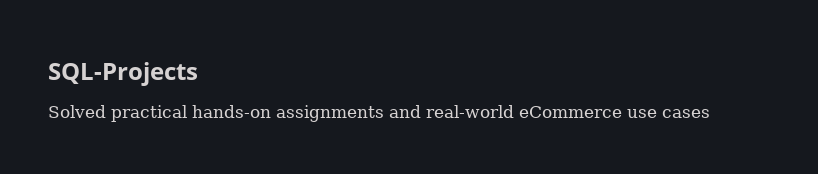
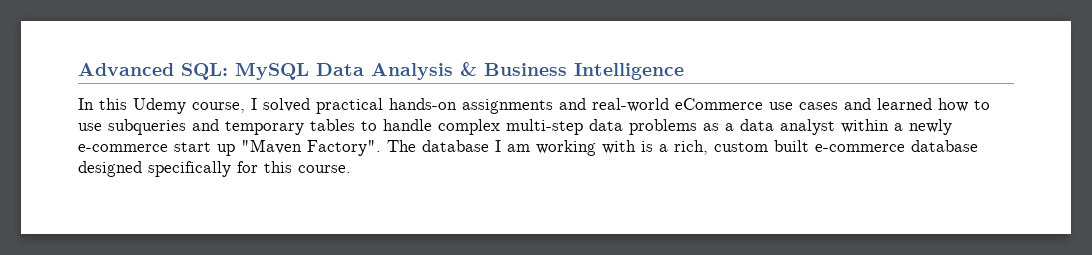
- SQL-Projects
- Solved practical hands-on assignments and real-world eCommerce use cases
+ Advanced SQL: MySQL Data Analysis & Business Intelligence
+ In this Udemy course, I solved practical hands-on assignments and real-world eCommerce use cases and learned how to use subqueries and temporary tables to handle complex multi-step data problems as a data analyst within a newly e-commerce start up "Maven Factory". The database I am working with is a rich, custom built e-commerce database designed specifically for this course.

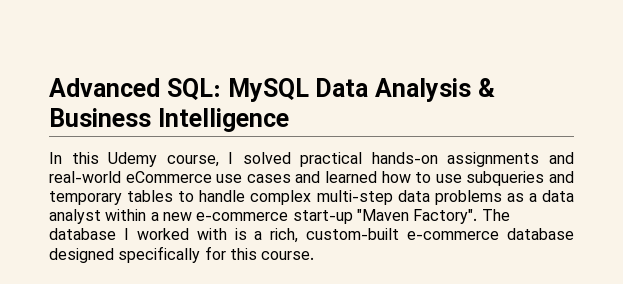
- In this Udemy course, I solved practical hands-on assignments and real-world eCommerce use cases and learned how to use subqueries and temporary tables to handle complex multi-step data problems as a data analyst within a newly e-commerce start up "Maven Factory".
+ In this Udemy course, I solved practical hands-on assignments and real-world eCommerce use cases and learned how to use subqueries and temporary tables to handle complex multi-step data problems as a data analyst within a new e-commerce start-up "Maven Factory".
- The database I am working with is a rich, custom built e-commerce database designed specifically for this course.
+ The database I worked with is a rich, custom-built e-commerce database designed specifically for this course.

